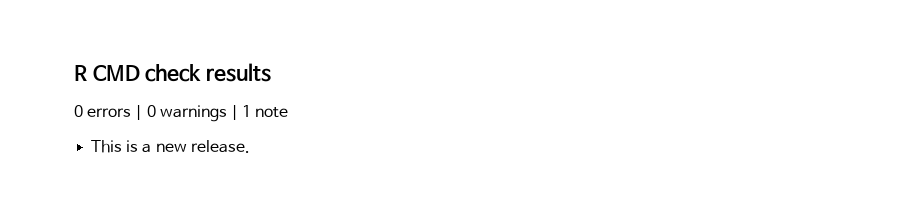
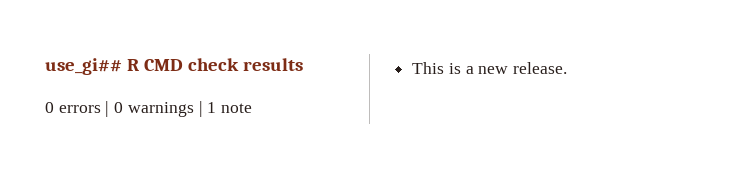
- R CMD check results
+ use_gi## R CMD check results

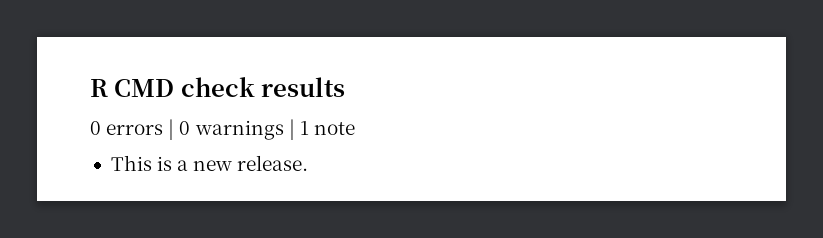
- use_gi## R CMD check results
+ R CMD check results

